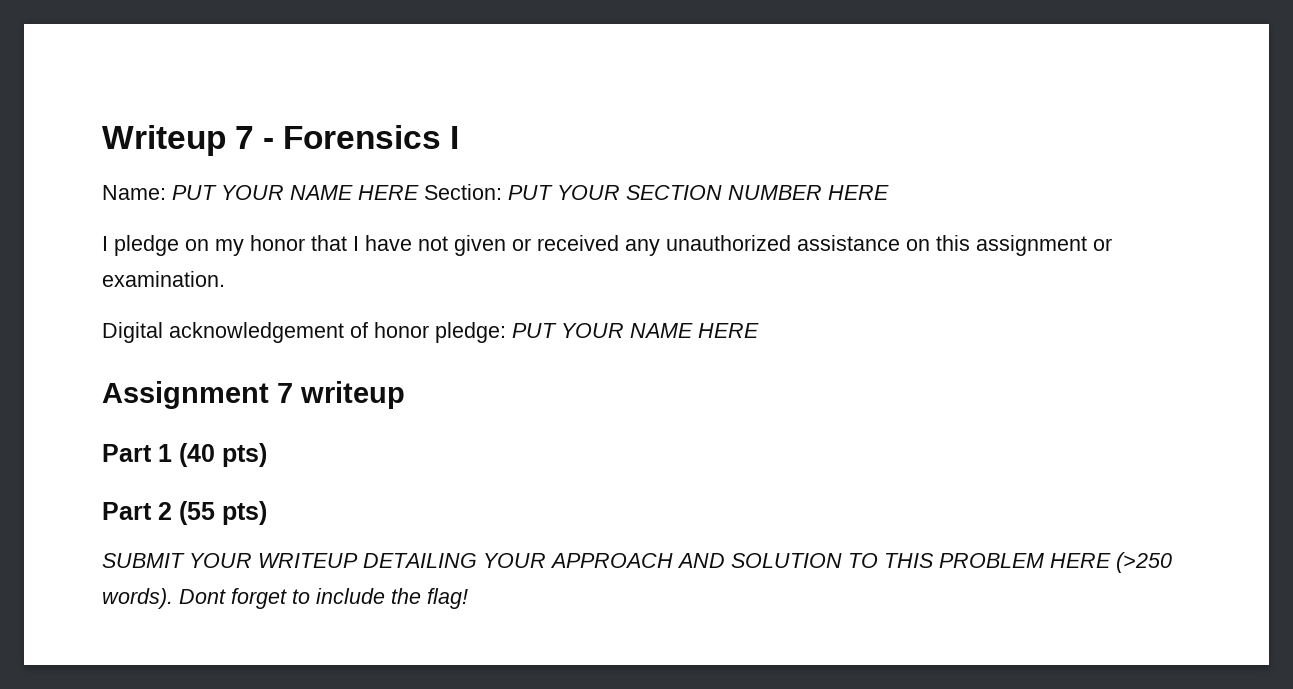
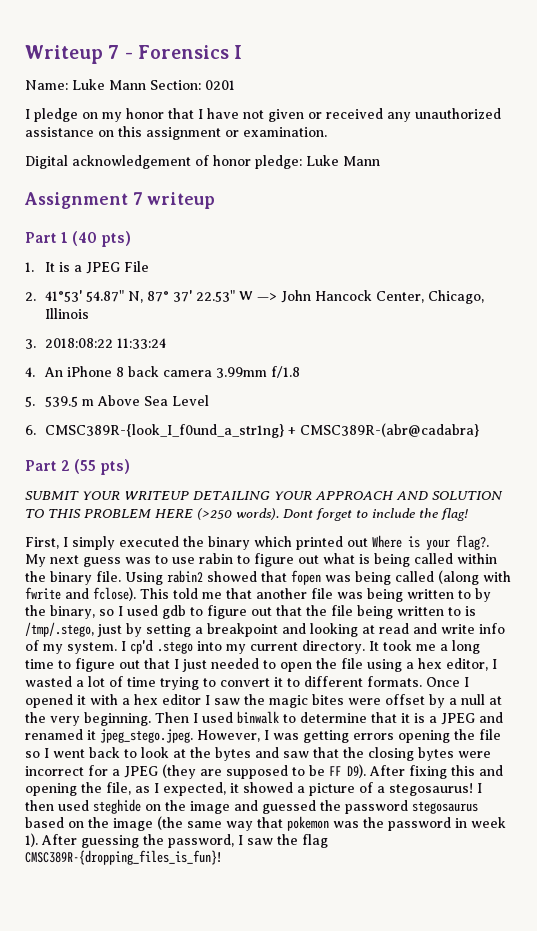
- Name: PUT YOUR NAME HERE Section: PUT YOUR SECTION NUMBER HERE
+ Name: Luke Mann Section: 0201
- Digital acknowledgement of honor pledge: PUT YOUR NAME HERE
+ Digital acknowledgement of honor pledge: Luke Mann
+ 1. It is a JPEG File
+ 2. 41°53' 54.87" N, 87° 37' 22.53" W —> John Hancock Center, Chicago, Illinois
+ 3. 2018:08:22 11:33:24
+ 4. An iPhone 8 back camera 3.99mm f/1.8
+ 5. 539.5 m Above Sea Level
+ 6. CMSC389R-{look_I_f0und_a_str1ng} + CMSC389R-(abr@cadabra}
+ First, I simply executed the binary which printed out Where is your flag?. My next guess was to use rabin to figure out what is being called within the binary file. Using rabin2 showed that fopen was being called (along with fwrite and fclose). This told me that another file was being written to by the binary, so I used gdb to figure out that the file being written to is /tmp/.stego, just by setting a breakpoint and looking at read and write info of my system. I cp'd .stego into my current directory. It took me a long time to figure out that I just needed to open the file using a hex editor, I wasted a lot of time trying to convert it to different formats. Once I opened it with a hex editor I saw the magic bites were offset by a null at the very beginning. Then I used binwalk to determine that it is a JPEG and renamed it jpeg_stego.jpeg. However, I was getting errors opening the file so I went back to look at the bytes and saw that the closing bytes were incorrect for a JPEG (they are supposed to be FF D9). After fixing this and opening the file, as I expected, it showed a picture of a stegosaurus! I then used steghide on the image and guessed the password stegosaurus based on the image (the same way that pokemon was the password in week 1). After guessing the password, I saw the flag CMSC389R-{dropping_files_is_fun}!

